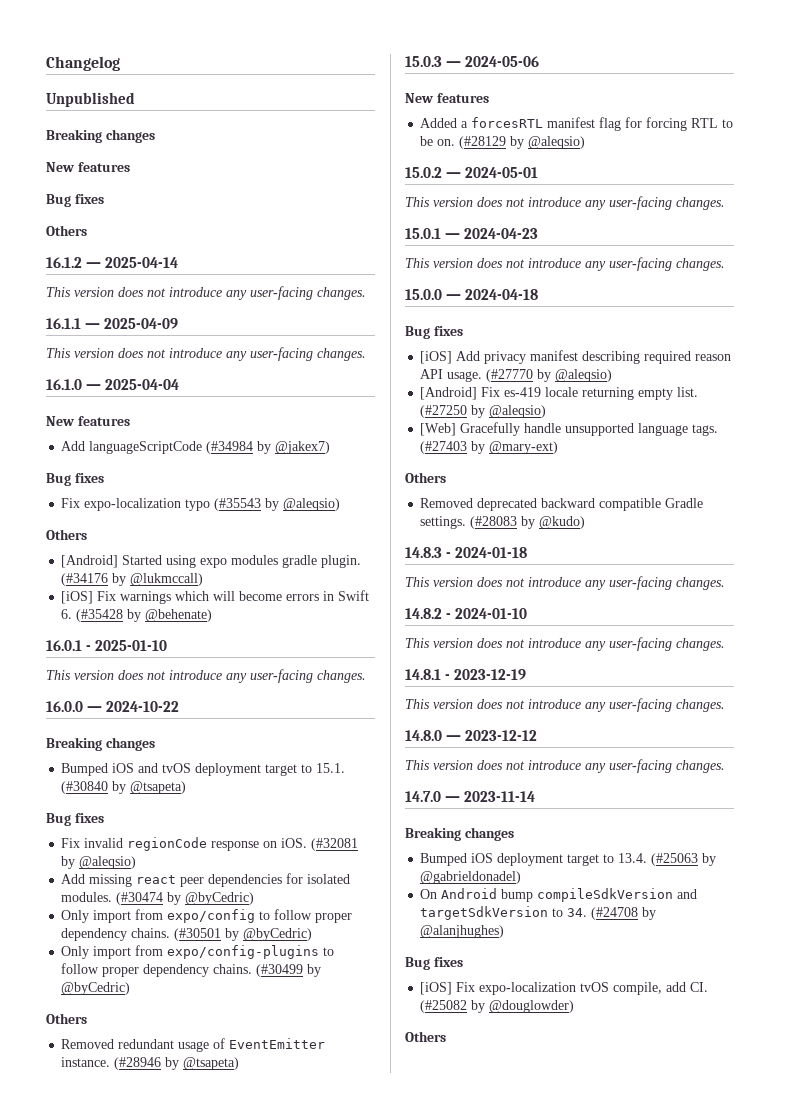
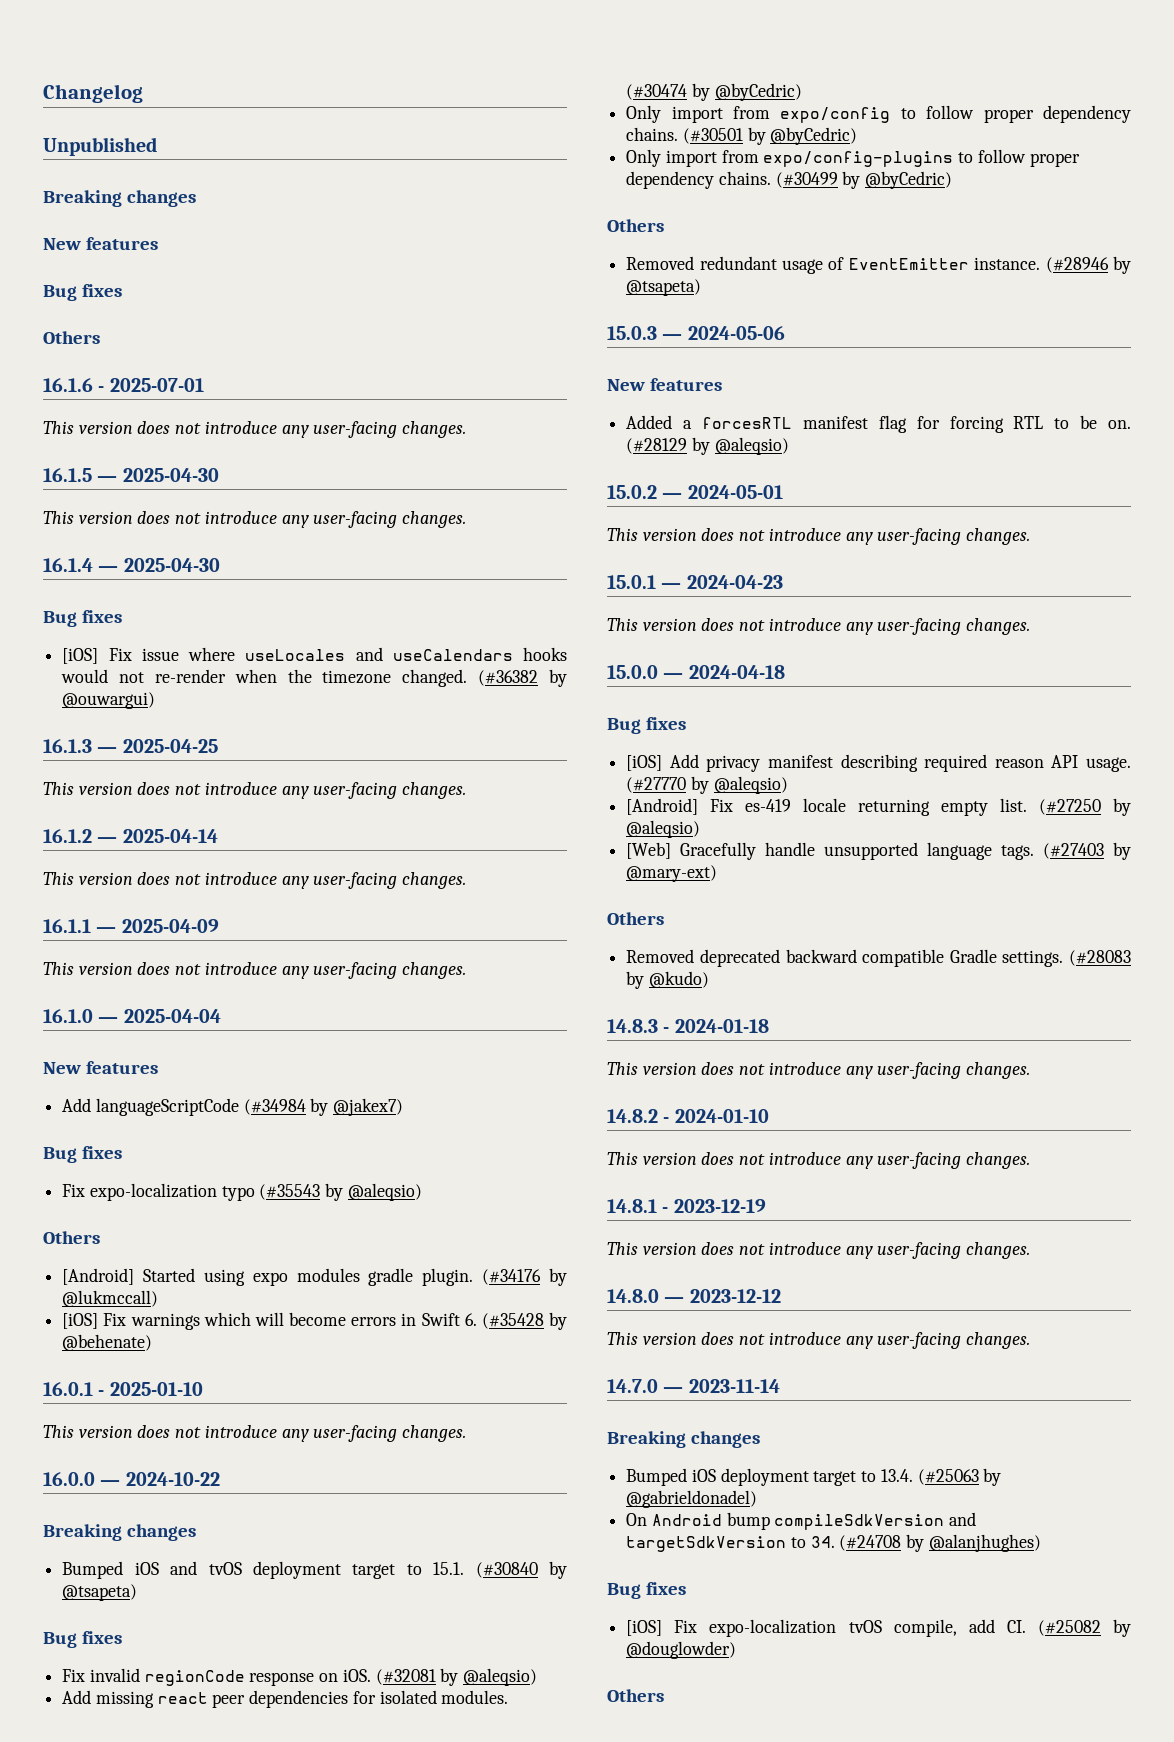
+ 16.1.6 - 2025-07-01
+ This version does not introduce any user-facing changes.
+ 16.1.5 — 2025-04-30
+ This version does not introduce any user-facing changes.
+ 16.1.4 — 2025-04-30
+ Bug fixes
+ [iOS] Fix issue where useLocales and useCalendars hooks would not re-render when the timezone changed. (#36382 by @ouwargui)
+ 16.1.3 — 2025-04-25
+ This version does not introduce any user-facing changes.

